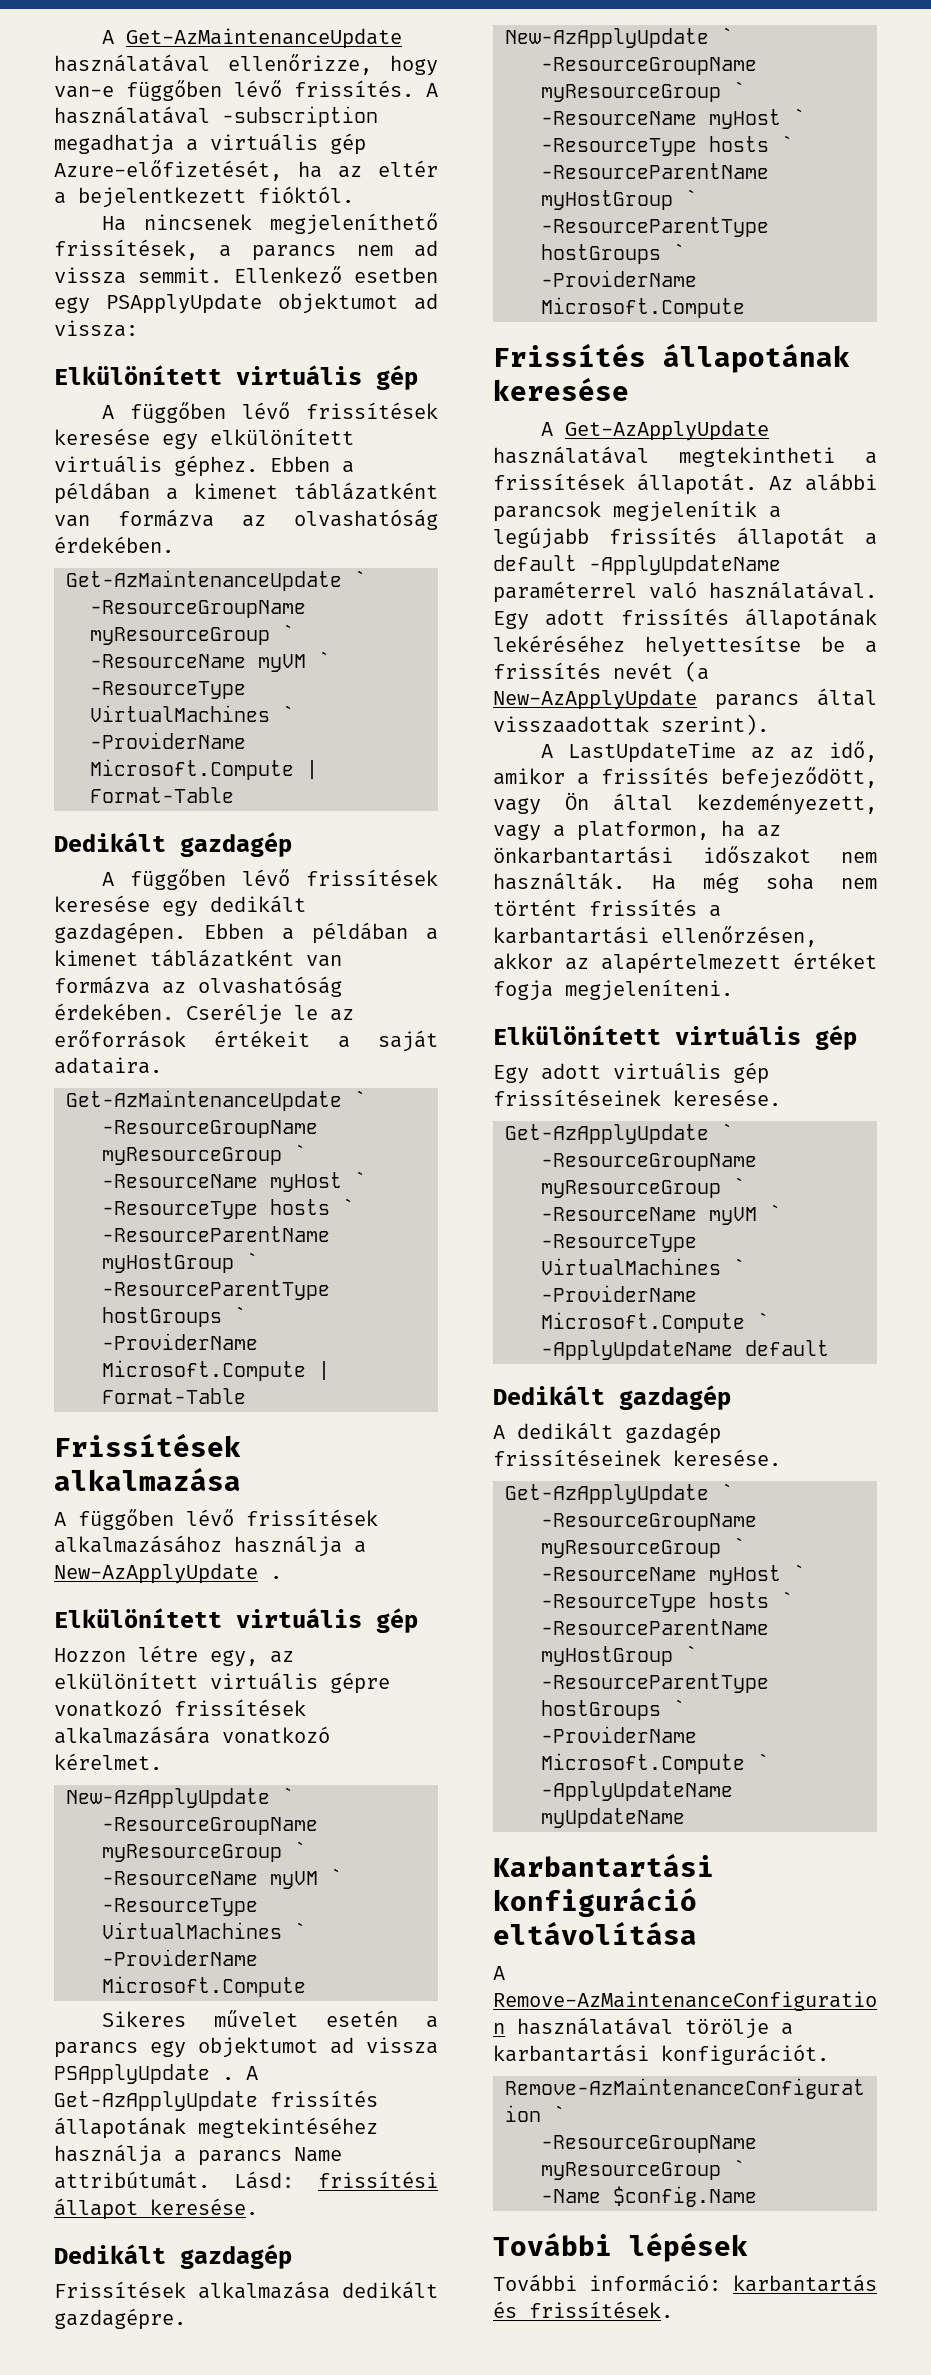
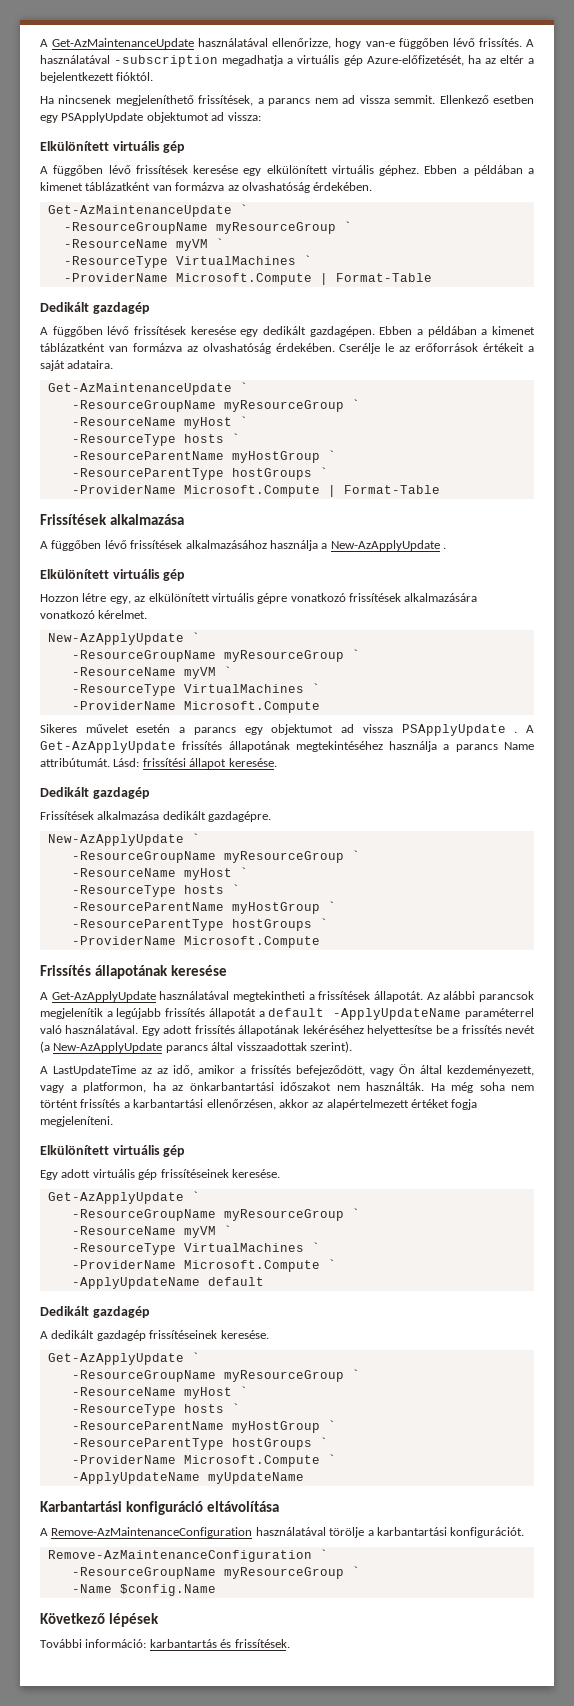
- További lépések
+ Következő lépések

